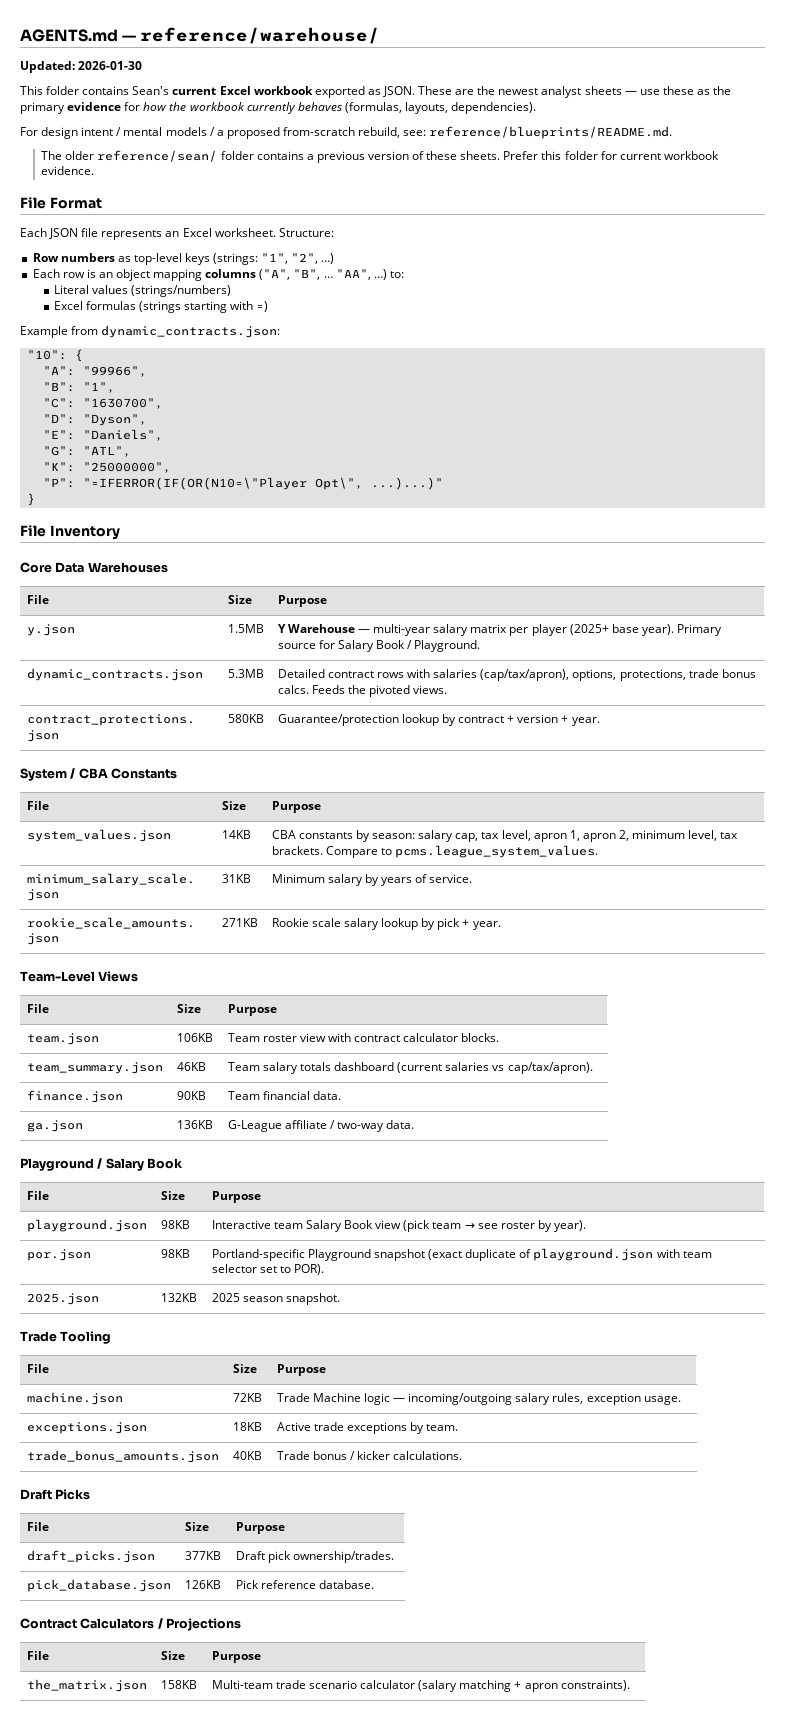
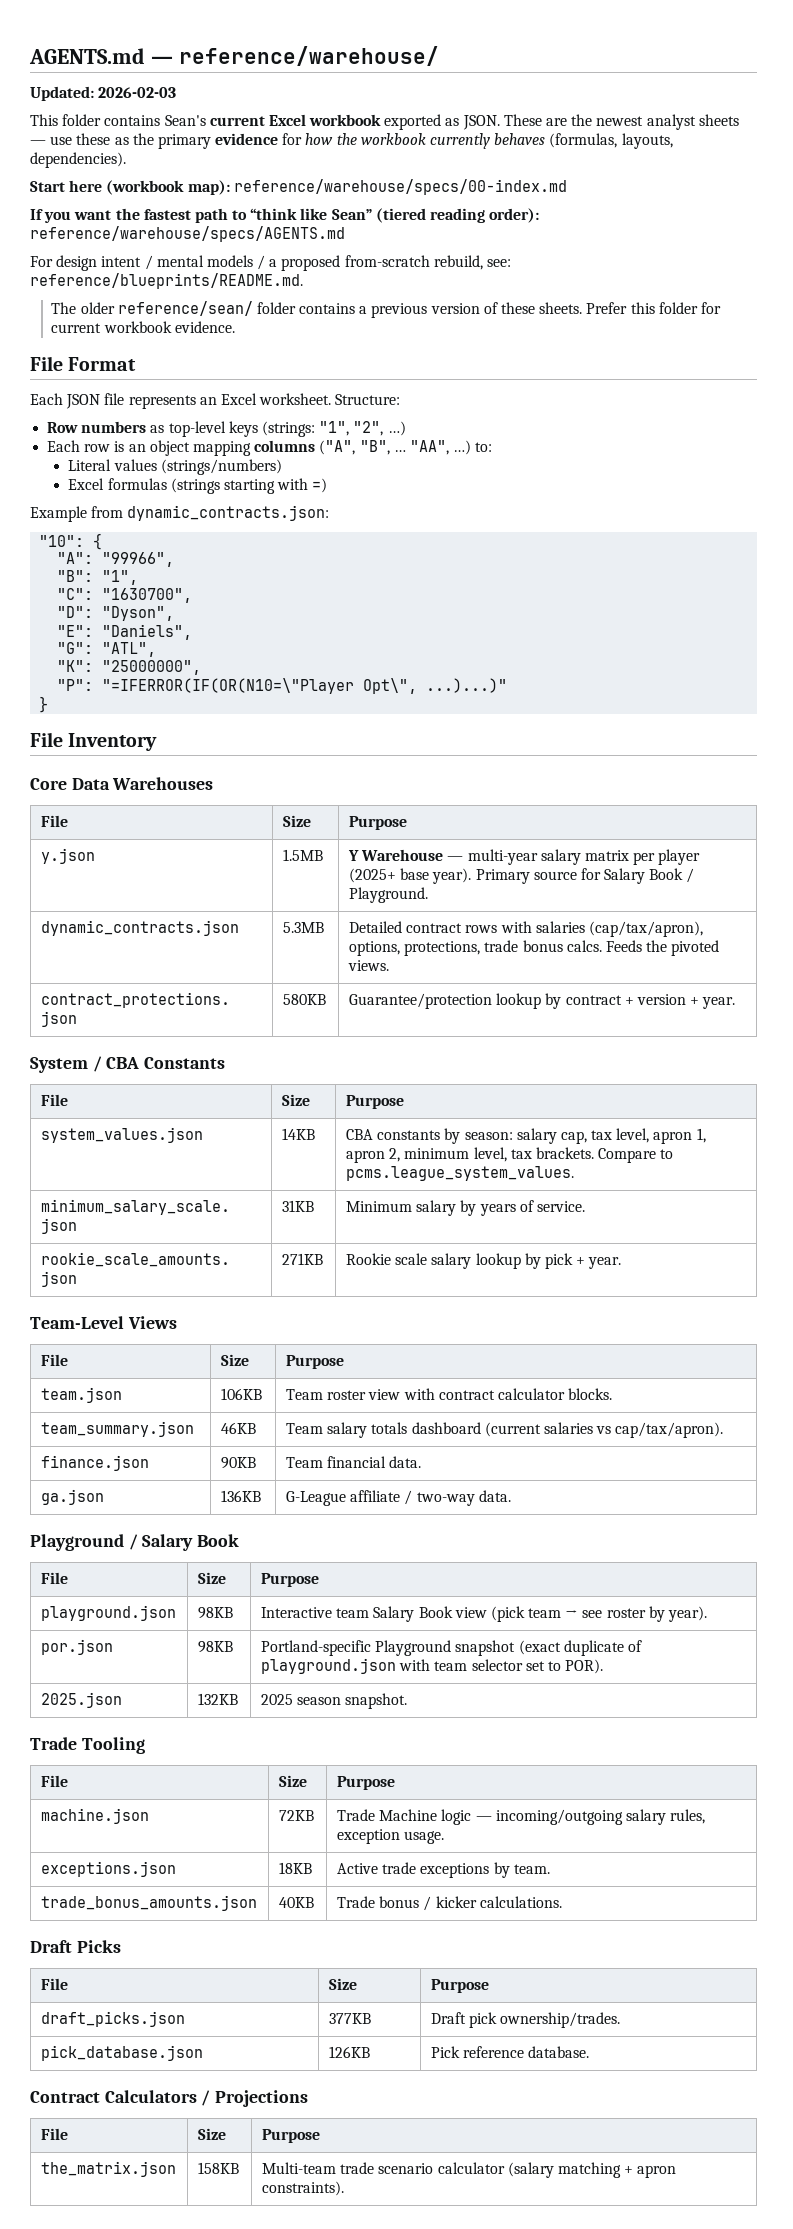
- Updated: 2026-01-30
+ Updated: 2026-02-03
+ Start here (workbook map): reference/warehouse/specs/00-index.md
+ If you want the fastest path to “think like Sean” (tiered reading order): reference/warehouse/specs/AGENTS.md

